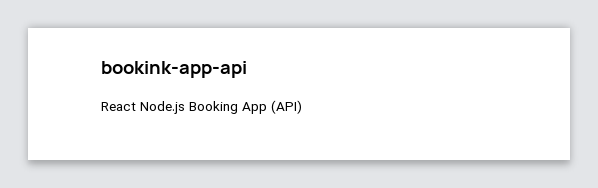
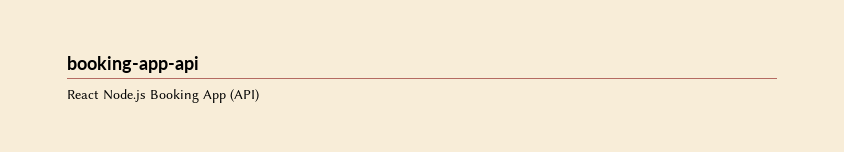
- bookink-app-api
+ booking-app-api

